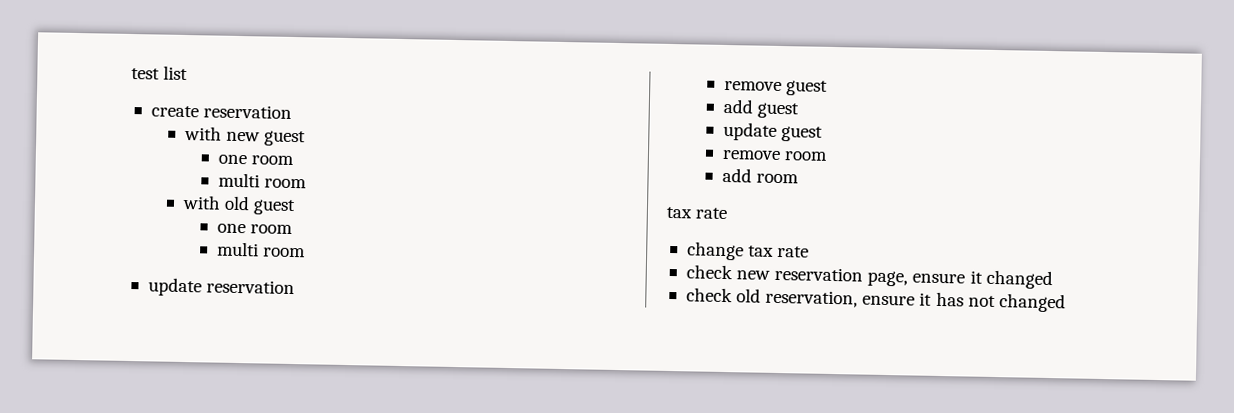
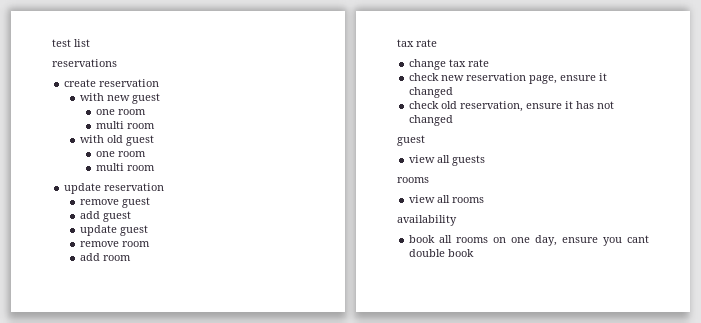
+ reservations
  check old reservation, ensure it has not changed
+ guest
+ view all guests
+ rooms
+ view all rooms
+ availability
+ book all rooms on one day, ensure you cant double book

